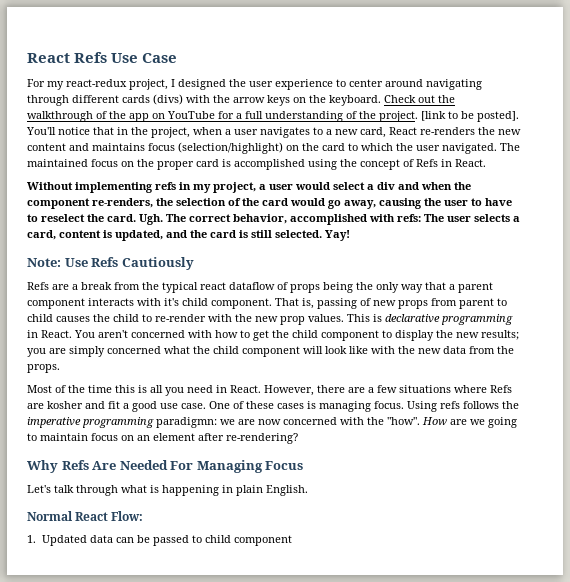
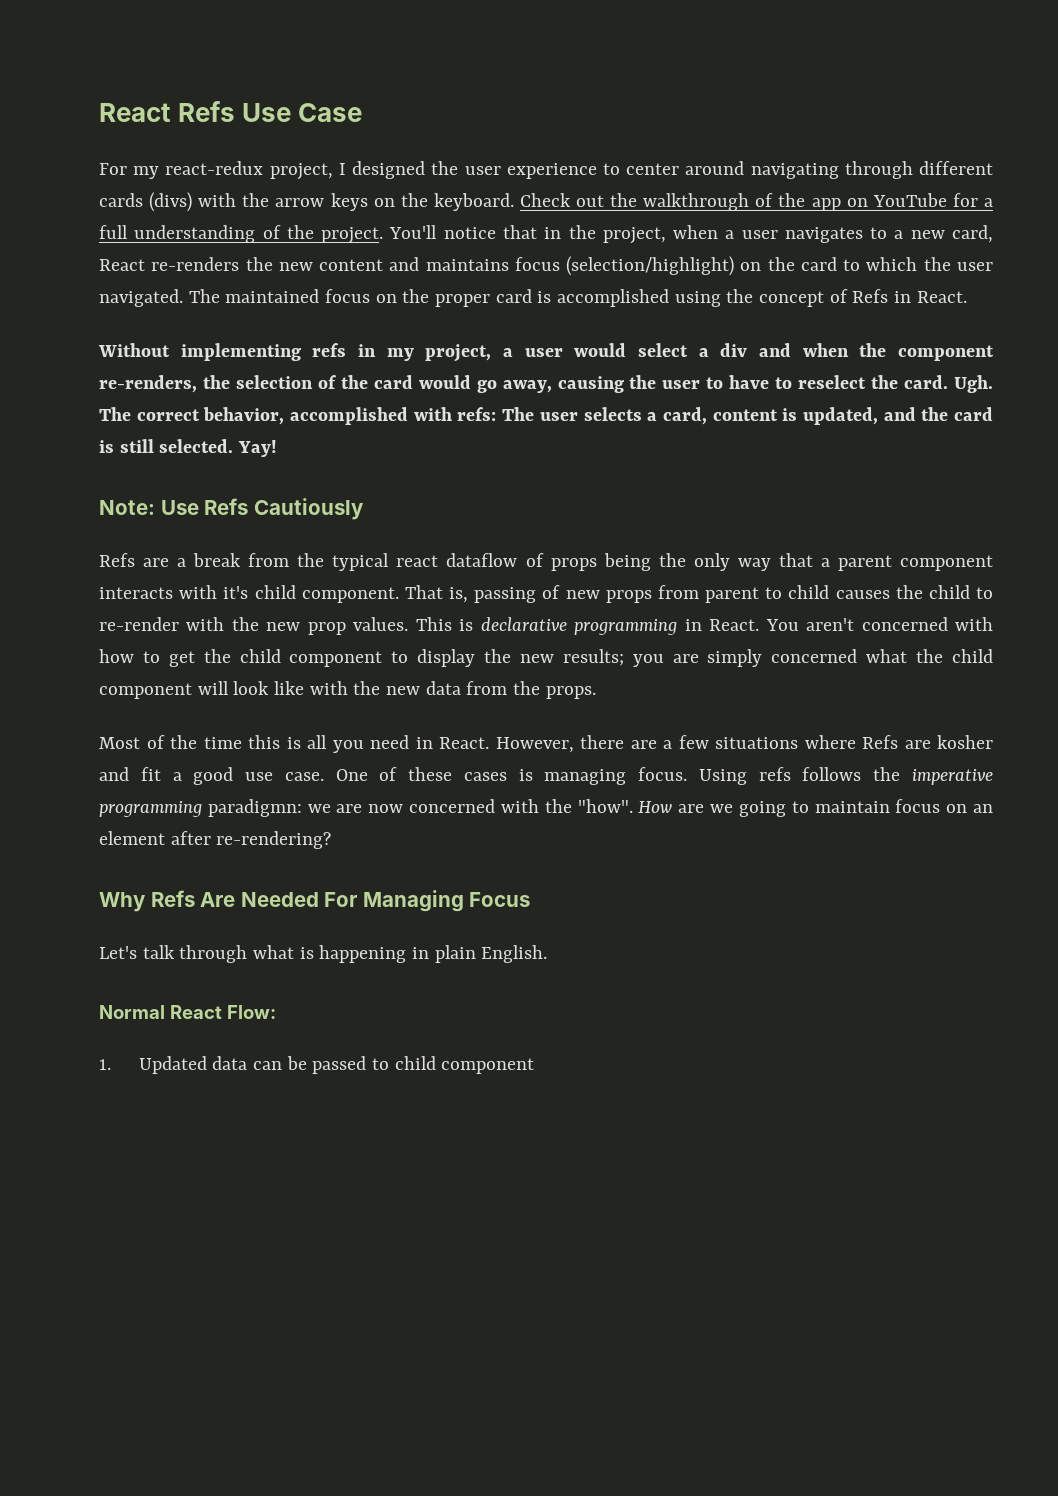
- [link to be posted].

